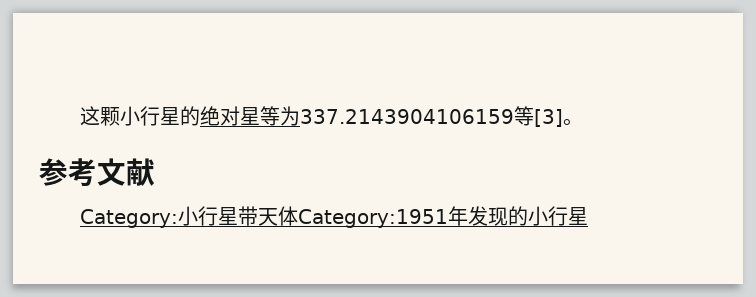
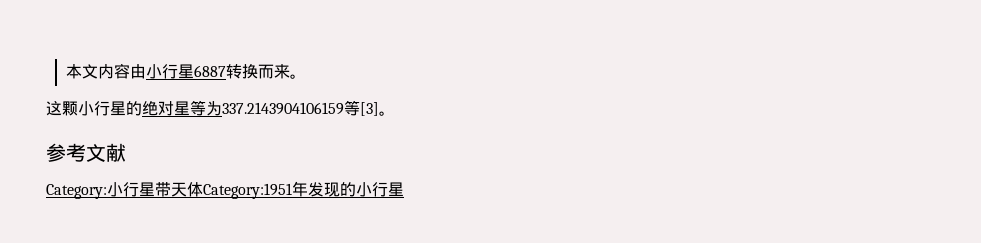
+ 本文内容由小行星6887转换而来。

